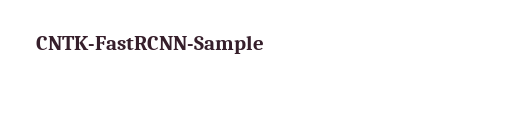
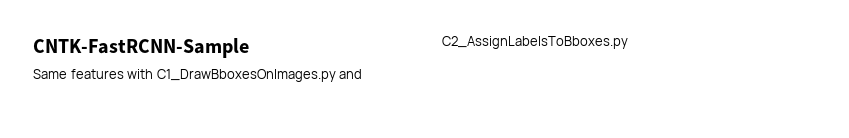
+ Same features with C1_DrawBboxesOnImages.py and C2_AssignLabelsToBboxes.py

